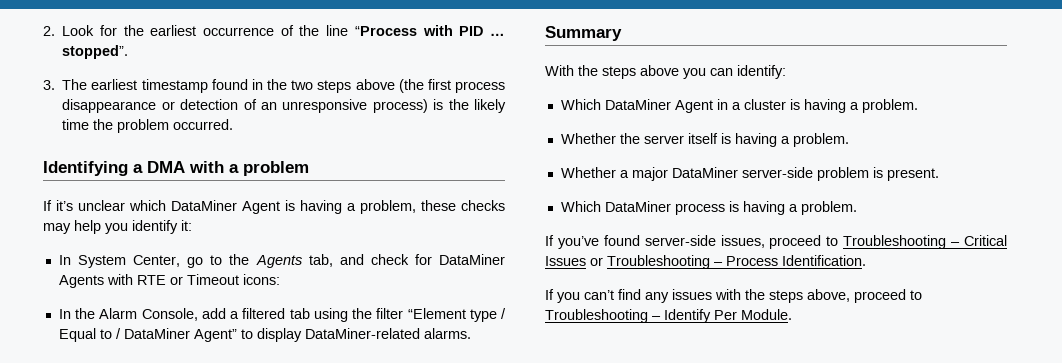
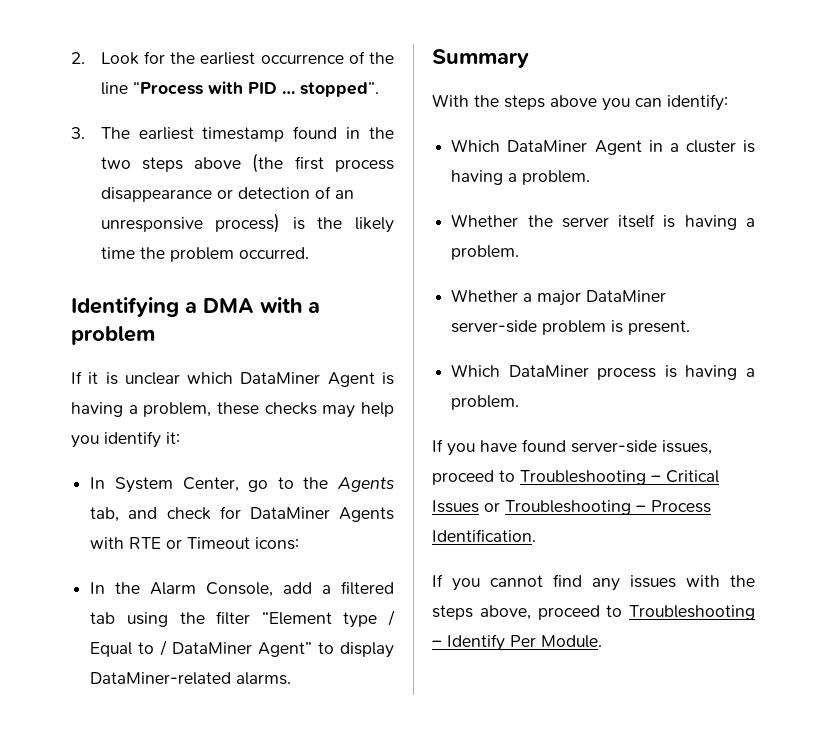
- If it’s unclear which DataMiner Agent is having a problem, these checks may help you identify it:
+ If it is unclear which DataMiner Agent is having a problem, these checks may help you identify it:
- If you’ve found server-side issues, proceed to Troubleshooting – Critical Issues or Troubleshooting – Process Identification.
+ If you have found server-side issues, proceed to Troubleshooting – Critical Issues or Troubleshooting – Process Identification.
- If you can’t find any issues with the steps above, proceed to Troubleshooting – Identify Per Module.
+ If you cannot find any issues with the steps above, proceed to Troubleshooting – Identify Per Module.

